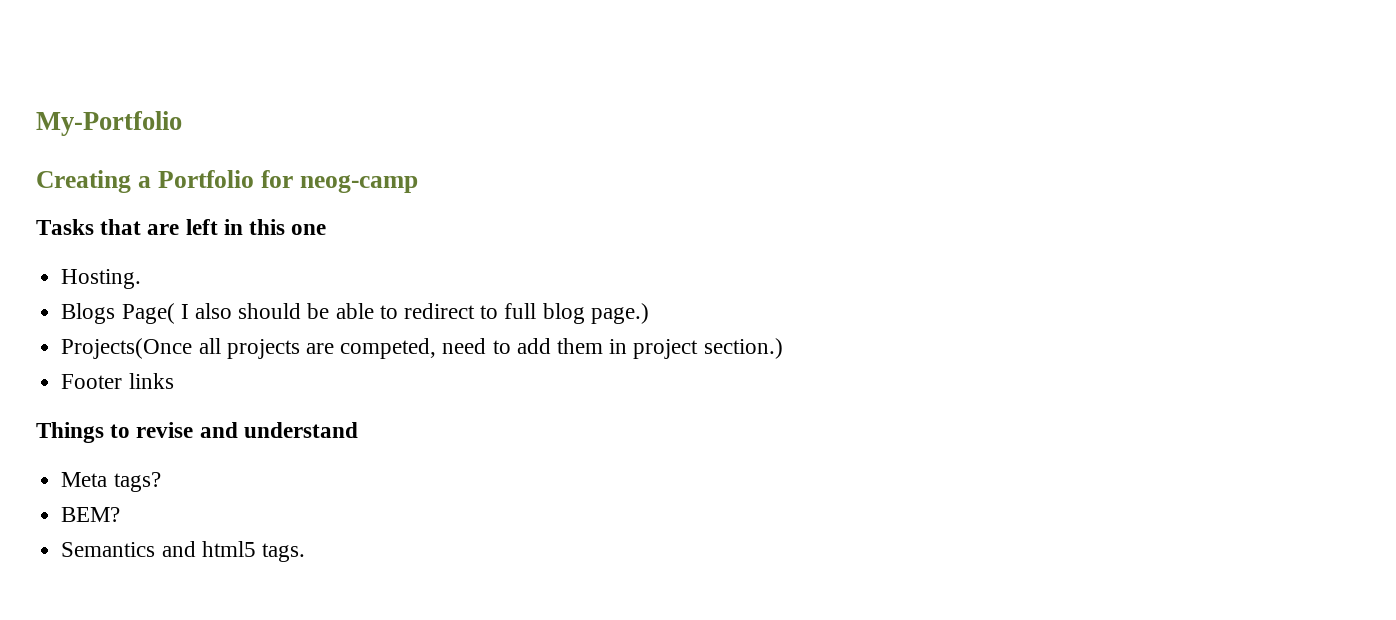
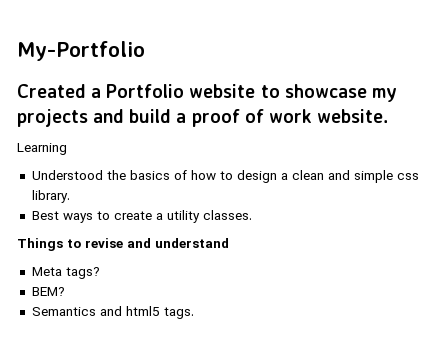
- Creating a Portfolio for neog-camp
- Tasks that are left in this one
- Hosting.
- Blogs Page( I also should be able to redirect to full blog page.)
- Projects(Once all projects are competed, need to add them in project section.)
- Footer links
+ Created a Portfolio website to showcase my projects and build a proof of work website.
+ Learning
+ Understood the basics of how to design a clean and simple css library.
+ Best ways to create a utility classes.

